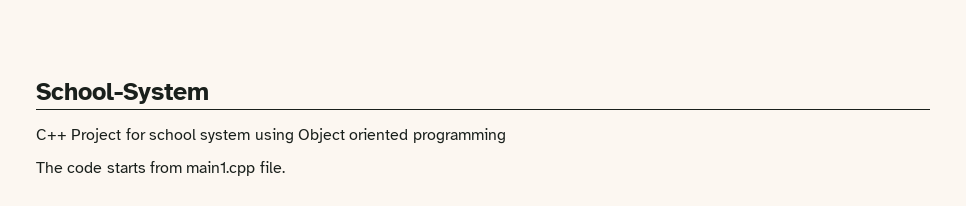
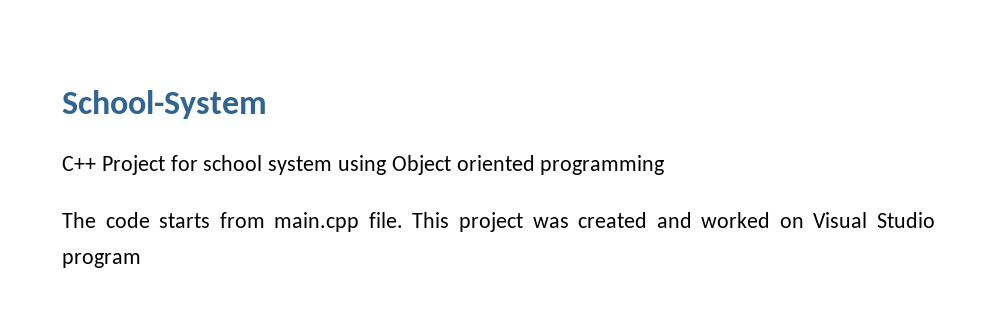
- The code starts from main1.cpp file.
+ The code starts from main.cpp file. This project was created and worked on Visual Studio program

